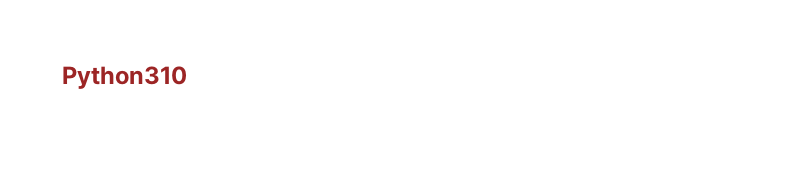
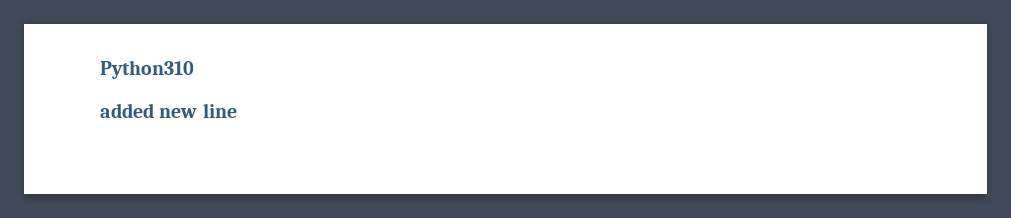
+ added new line

